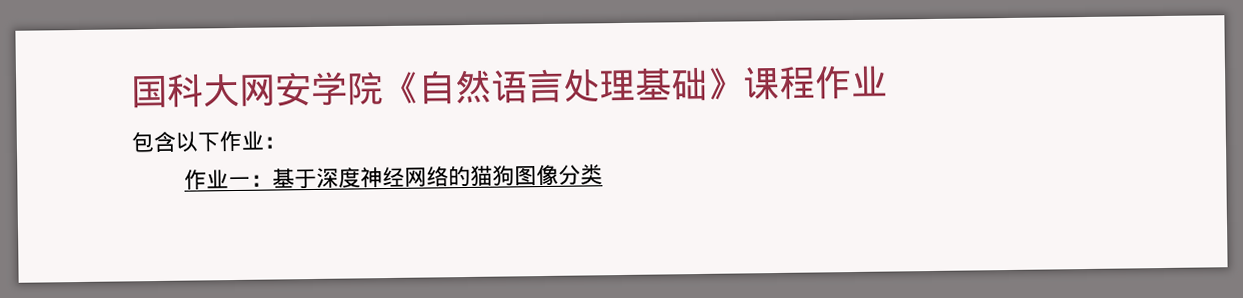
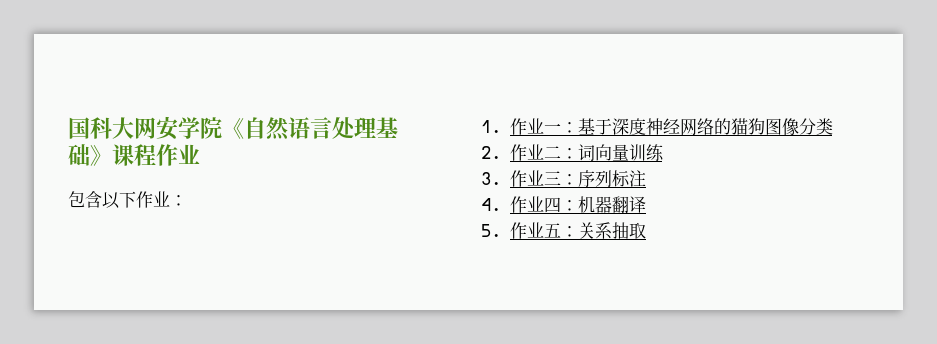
- 作业一：基于深度神经网络的猫狗图像分类
+ 1.作业一：基于深度神经网络的猫狗图像分类
+ 2.作业二：词向量训练
+ 3.作业三：序列标注
+ 4.作业四：机器翻译
+ 5.作业五：关系抽取

